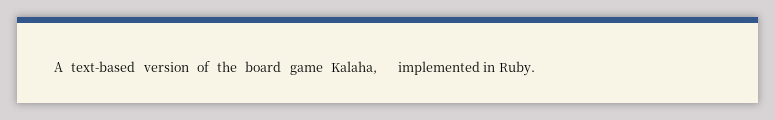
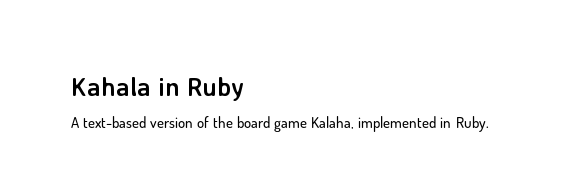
+ Kahala in Ruby

